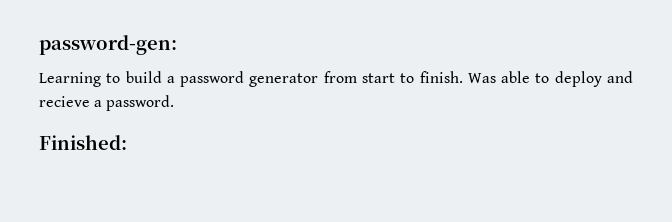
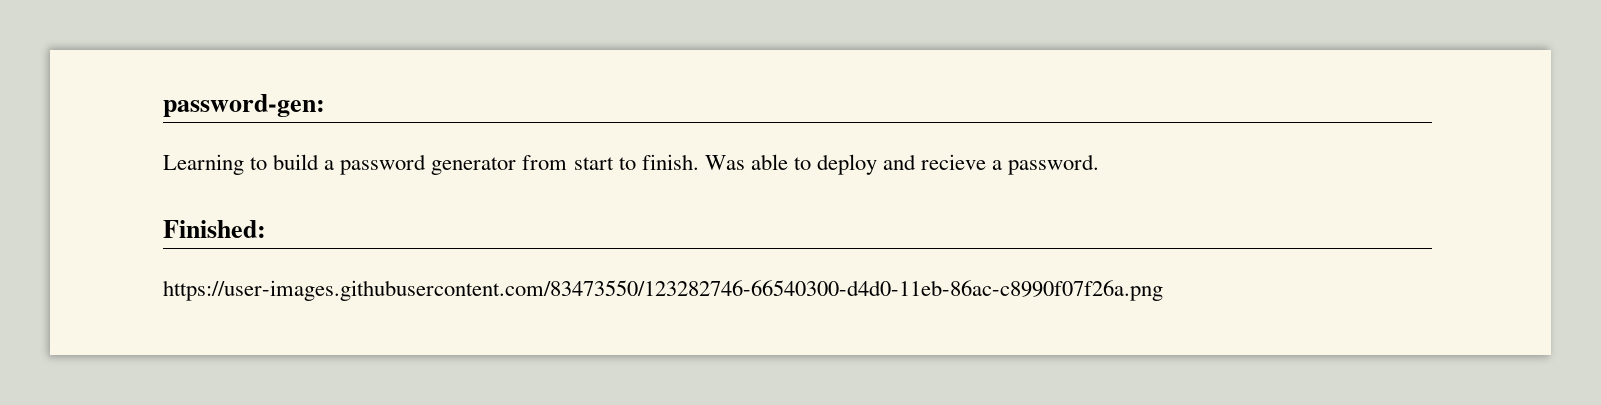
+ https://user-images.githubusercontent.com/83473550/123282746-66540300-d4d0-11eb-86ac-c8990f07f26a.png

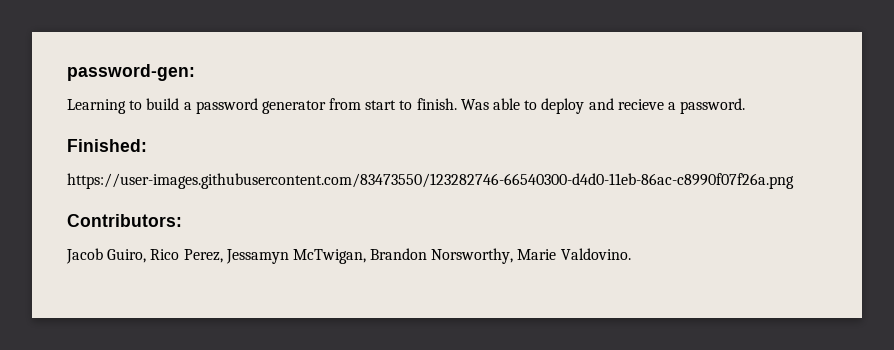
+ Contributors:
+ Jacob Guiro, Rico Perez, Jessamyn McTwigan, Brandon Norsworthy, Marie Valdovino.

